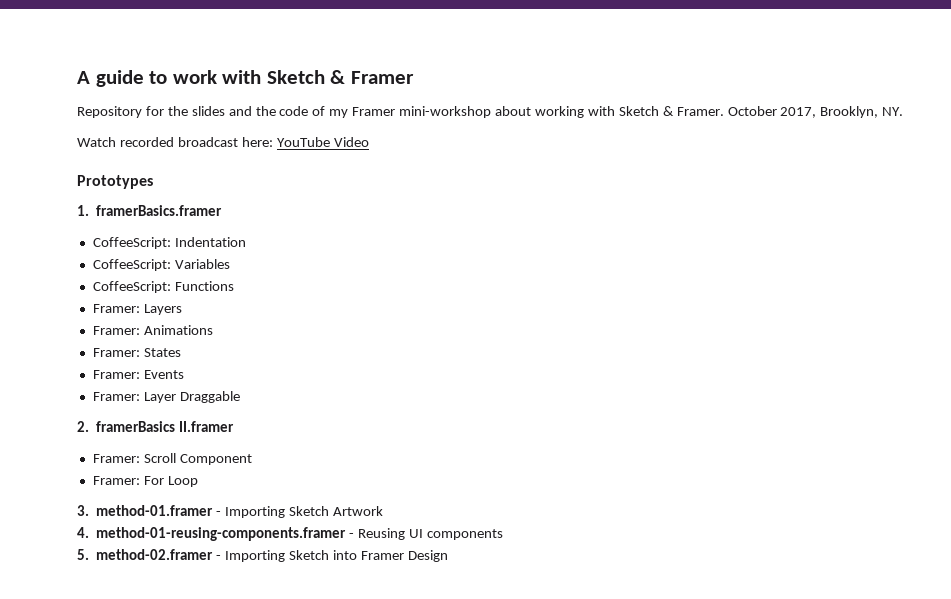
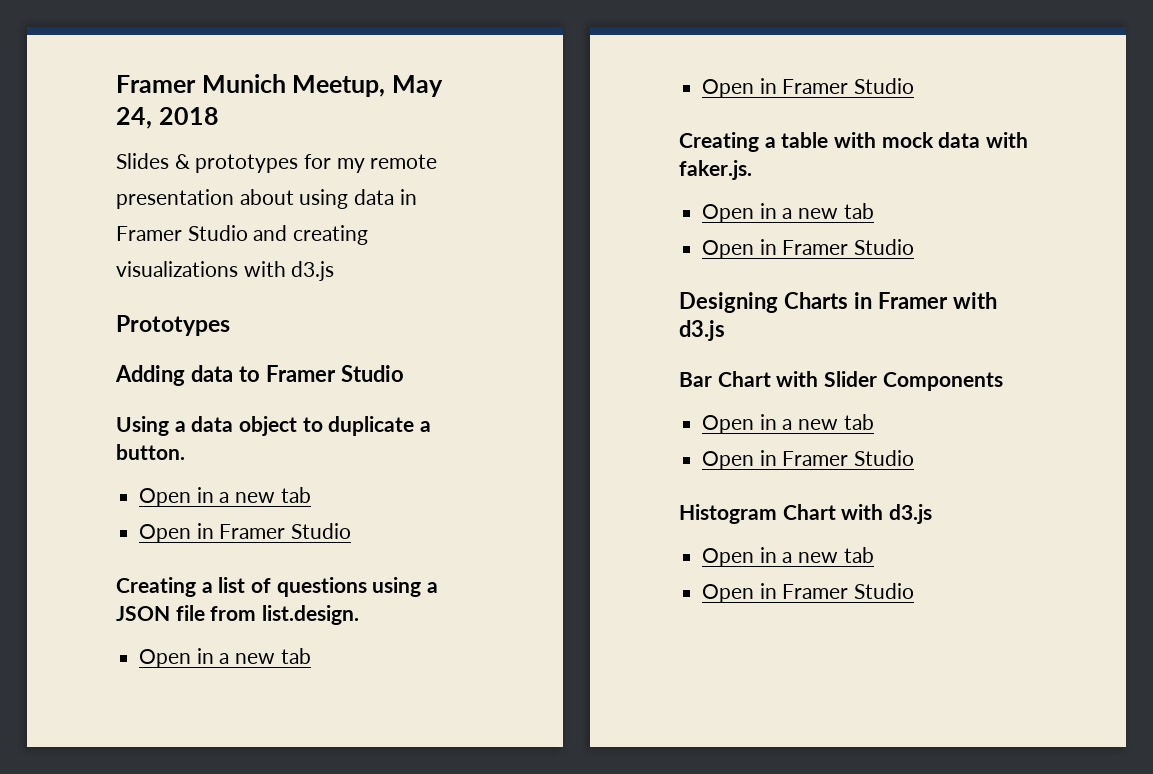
- A guide to work with Sketch & Framer
- Repository for the slides and the code of my Framer mini-workshop about working with Sketch & Framer. October 2017, Brooklyn, NY.
- Watch recorded broadcast here: YouTube Video
+ Framer Munich Meetup, May 24, 2018
+ Slides & prototypes for my remote presentation about using data in Framer Studio and creating visualizations with d3.js
  Prototypes
- 1. framerBasics.framer
- CoffeeScript: Indentation
- CoffeeScript: Variables
- CoffeeScript: Functions
- Framer: Layers
- Framer: Animations
- Framer: States
- Framer: Events
- Framer: Layer Draggable
- 2. framerBasics II.framer
- Framer: Scroll Component
- Framer: For Loop
- 3. method-01.framer - Importing Sketch Artwork
- 4. method-01-reusing-components.framer - Reusing UI components
- 5. method-02.framer - Importing Sketch into Framer Design
+ Adding data to Framer Studio
+ Using a data object to duplicate a button.
+ Open in a new tab
+ Open in Framer Studio
+ Creating a list of questions using a JSON file from list.design.
+ Open in a new tab
+ Open in Framer Studio
+ Creating a table with mock data with faker.js.
+ Open in a new tab
+ Open in Framer Studio
+ Designing Charts in Framer with d3.js
+ Bar Chart with Slider Components
+ Open in a new tab
+ Open in Framer Studio
+ Histogram Chart with d3.js
+ Open in a new tab
+ Open in Framer Studio

